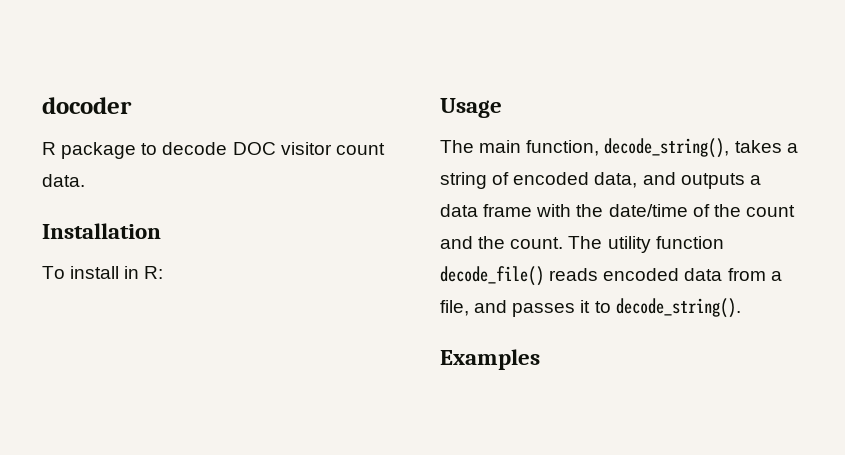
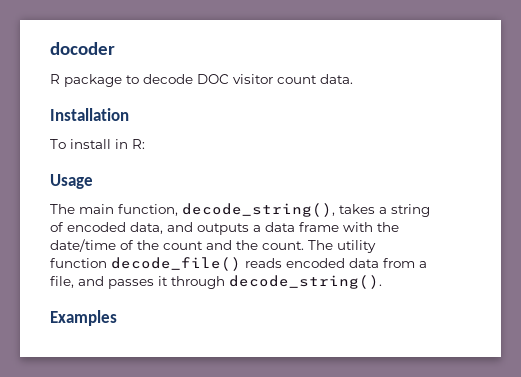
- The utility function decode_file() reads encoded data from a file, and passes it to decode_string().
+ The utility function decode_file() reads encoded data from a file, and passes it through decode_string().

